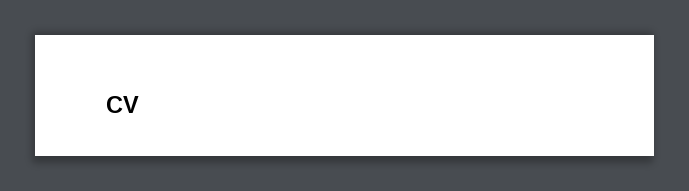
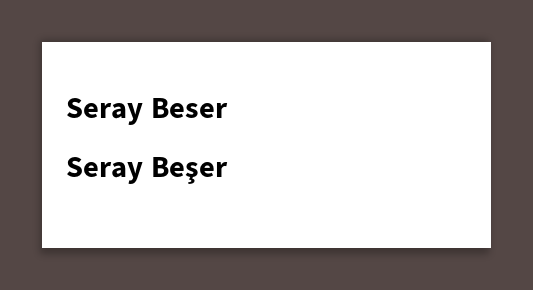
- CV
+ Seray Beser
+ Seray Beşer

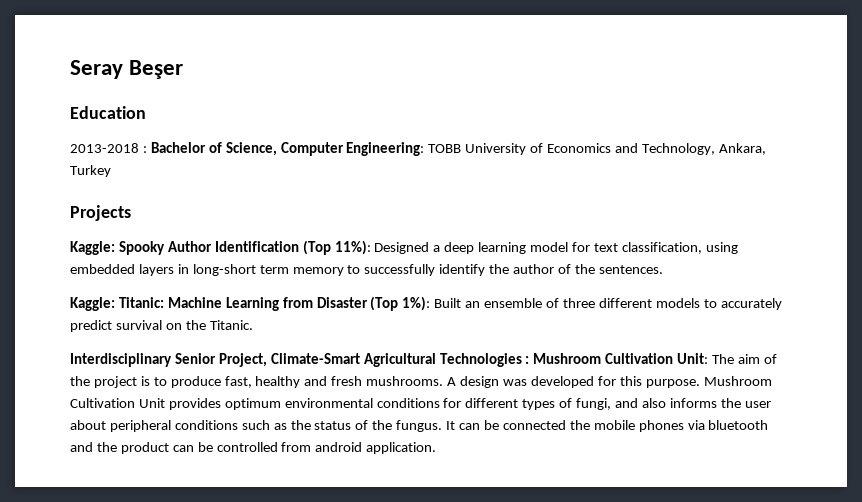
- Seray Beser
+ Education
+ 2013-2018 : Bachelor of Science, Computer Engineering: TOBB University of Economics and Technology, Ankara, Turkey
+ Projects
+ Kaggle: Spooky Author Identification (Top 11%): Designed a deep learning model for text classification, using embedded layers in long-short term memory to successfully identify the author of the sentences.
+ Kaggle: Titanic: Machine Learning from Disaster (Top 1%): Built an ensemble of three different models to accurately predict survival on the Titanic.
+ Interdisciplinary Senior Project, Climate-Smart Agricultural Technologies : Mushroom Cultivation Unit: The aim of the project is to produce fast, healthy and fresh mushrooms. A design was developed for this purpose. Mushroom Cultivation Unit provides optimum environmental conditions for different types of fungi, and also informs the user about peripheral conditions such as the status of the fungus. It can be connected the mobile phones via bluetooth and the product can be controlled from android application.

